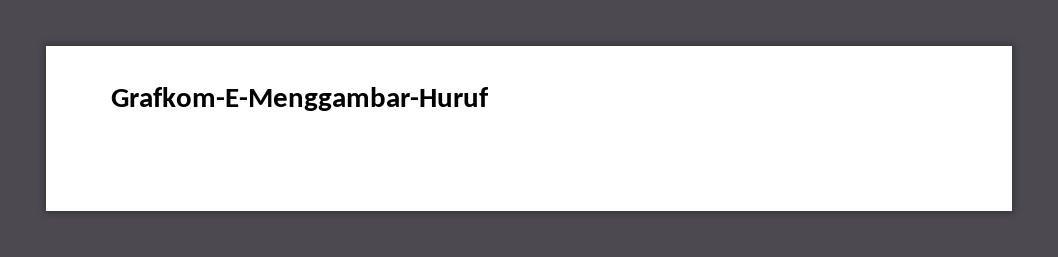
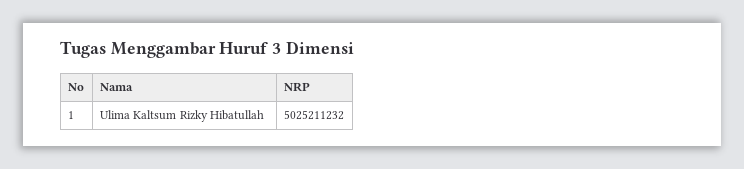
- Grafkom-E-Menggambar-Huruf
+ Tugas Menggambar Huruf 3 Dimensi
+ No | Nama | NRP
+ 1 | Ulima Kaltsum Rizky Hibatullah | 5025211232

